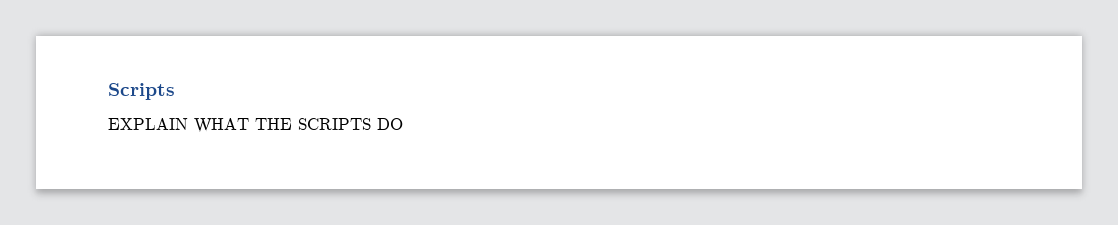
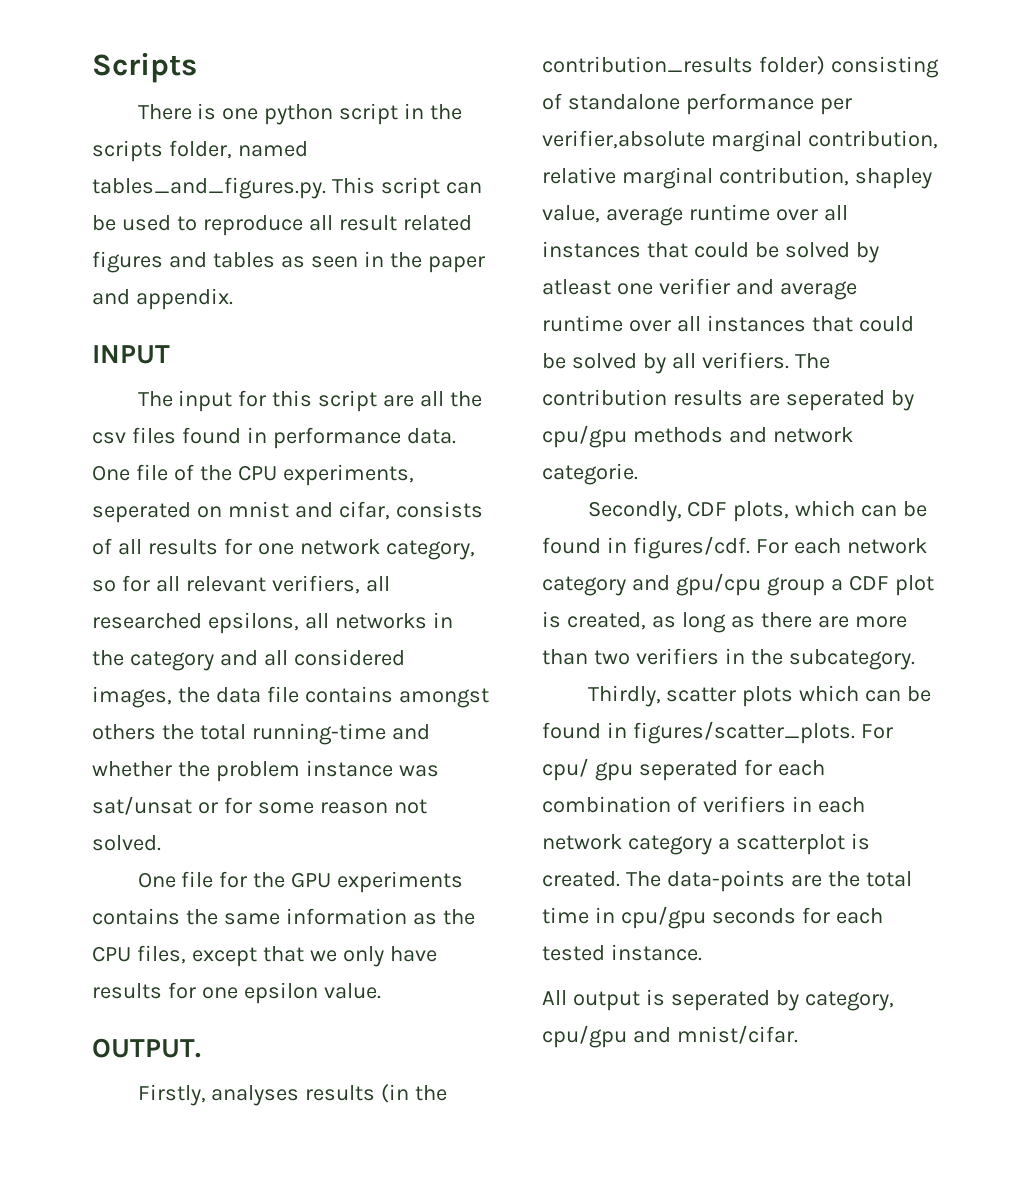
- EXPLAIN WHAT THE SCRIPTS DO
+ There is one python script in the scripts folder, named tables_and_figures.py. This script can be used to reproduce all result related figures and tables as seen in the paper and appendix.
+ INPUT
+ The input for this script are all the csv files found in performance data. One file of the CPU experiments, seperated on mnist and cifar, consists of all results for one network category, so for all relevant verifiers, all researched epsilons, all networks in the category and all considered images, the data file contains amongst others the total running-time and whether the problem instance was sat/unsat or for some reason not solved.
+ One file for the GPU experiments contains the same information as the CPU files, except that we only have results for one epsilon value.
+ OUTPUT.
+ Firstly, analyses results (in the contribution_results folder) consisting of standalone performance per verifier,absolute marginal contribution, relative marginal contribution, shapley value, average runtime over all instances that could be solved by atleast one verifier and average runtime over all instances that could be solved by all verifiers. The contribution results are seperated by cpu/gpu methods and network categorie.
+ Secondly, CDF plots, which can be found in figures/cdf. For each network category and gpu/cpu group a CDF plot is created, as long as there are more than two verifiers in the subcategory.
+ Thirdly, scatter plots which can be found in figures/scatter_plots. For cpu/ gpu seperated for each combination of verifiers in each network category a scatterplot is created. The data-points are the total time in cpu/gpu seconds for each tested instance.
+ All output is seperated by category, cpu/gpu and mnist/cifar.

